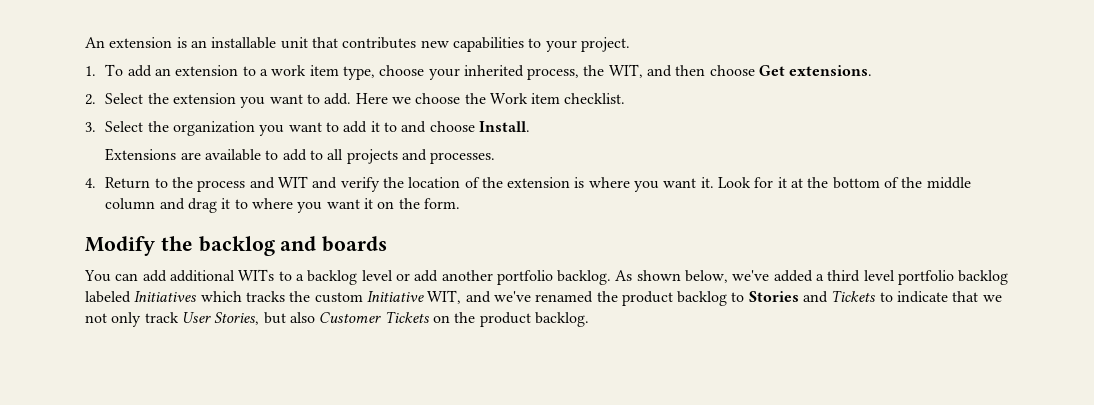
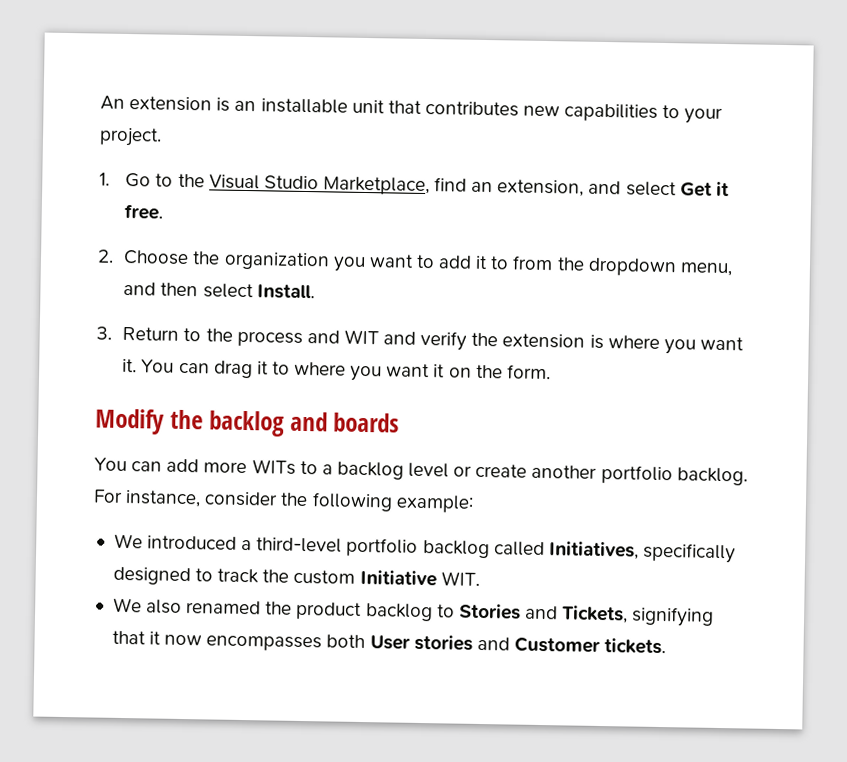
- 1. To add an extension to a work item type, choose your inherited process, the WIT, and then choose Get extensions.
- 2. Select the extension you want to add. Here we choose the Work item checklist.
- 3. Select the organization you want to add it to and choose Install.
- Extensions are available to add to all projects and processes.
- 4. Return to the process and WIT and verify the location of the extension is where you want it.
+ 1. Go to the Visual Studio Marketplace, find an extension, and select Get it free.
+ 2. Choose the organization you want to add it to from the dropdown menu, and then select Install.
+ 3. Return to the process and WIT and verify the extension is where you want it.
- Look for it at the bottom of the middle column and drag it to where you want it on the form.
+ You can drag it to where you want it on the form.
- You can add additional WITs to a backlog level or add another portfolio backlog.
+ You can add more WITs to a backlog level or create another portfolio backlog.
- As shown below, we've added a third level portfolio backlog labeled Initiatives which tracks the custom Initiative WIT, and we've renamed the product backlog to Stories and Tickets to indicate that we not only track User Stories, but also Customer Tickets on the product backlog.
+ For instance, consider the following example:
+ We introduced a third-level portfolio backlog called Initiatives, specifically designed to track the custom Initiative WIT.
+ We also renamed the product backlog to Stories and Tickets, signifying that it now encompasses both User stories and Customer tickets.

